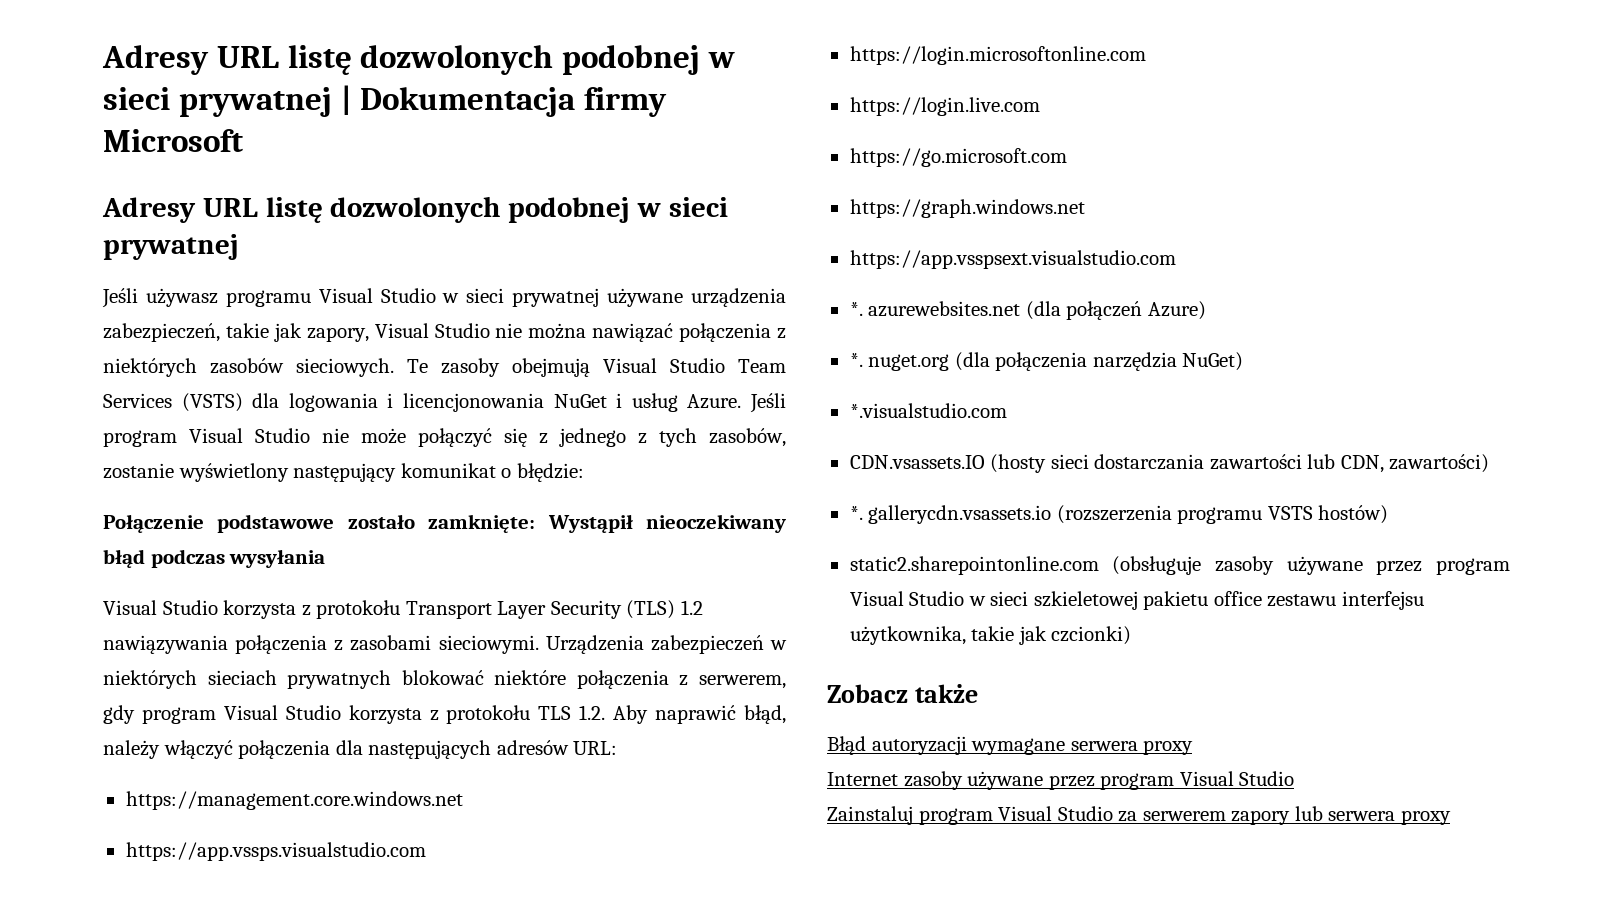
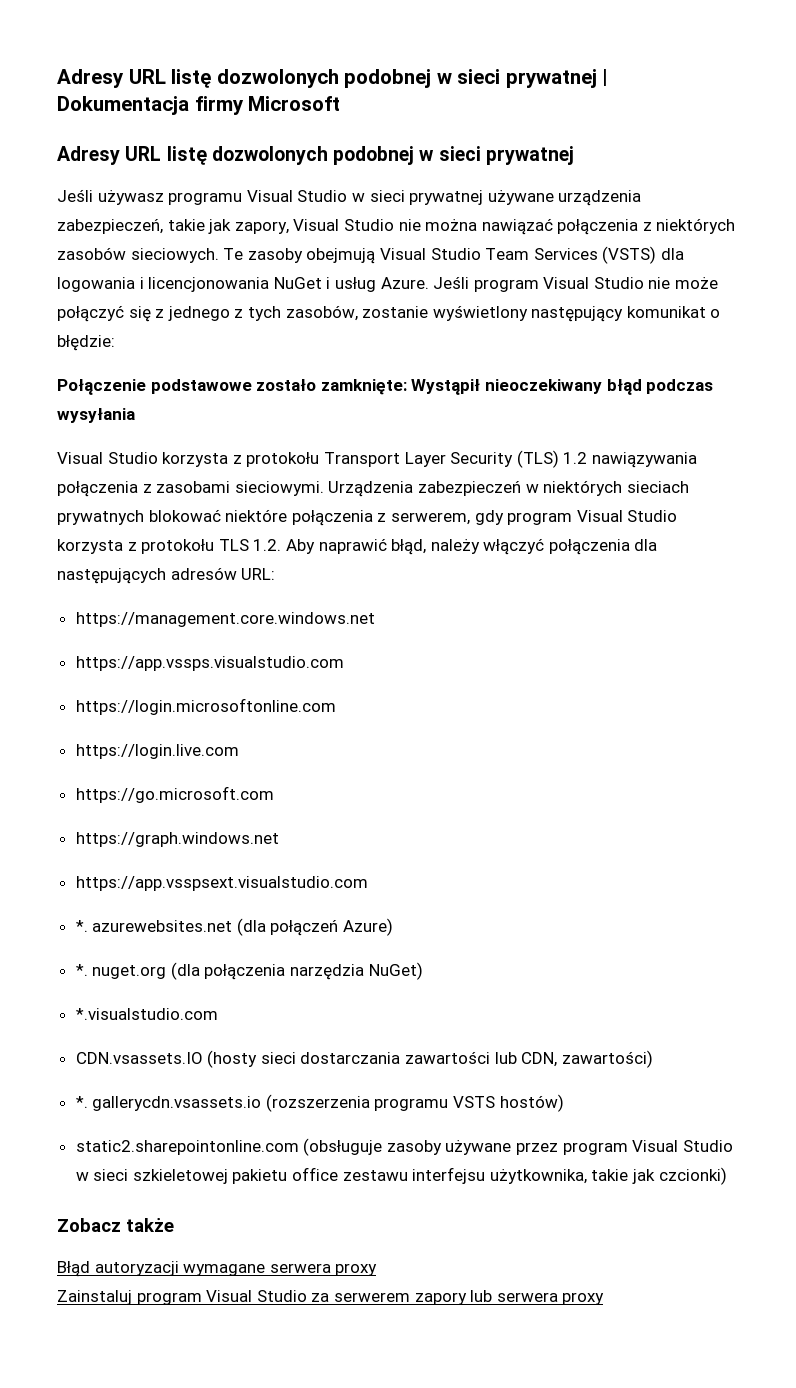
- Internet zasoby używane przez program Visual Studio

